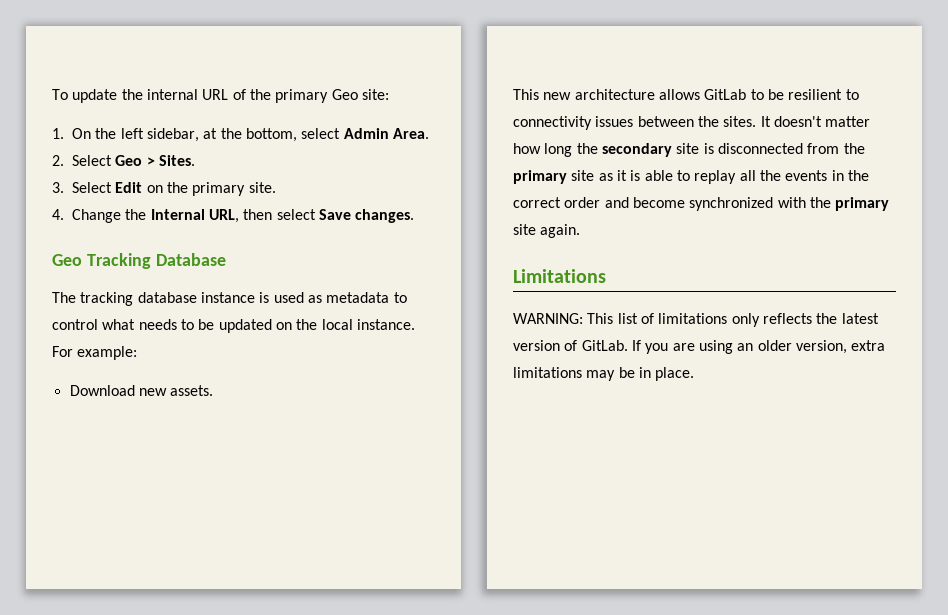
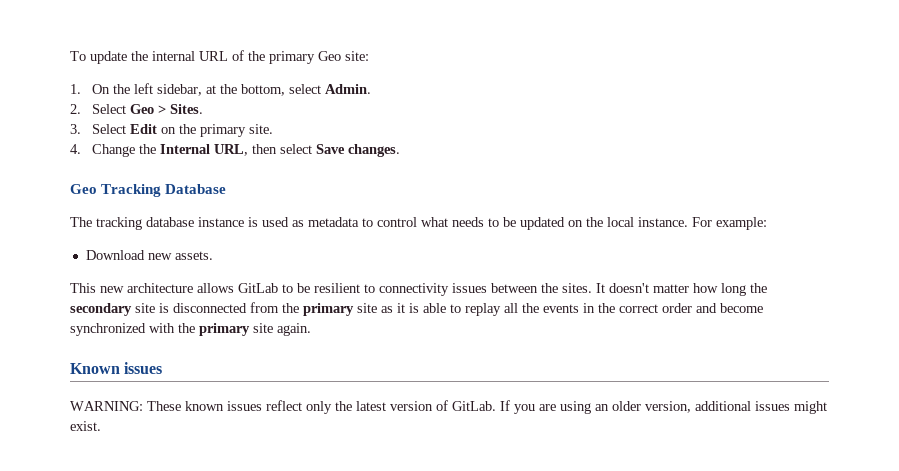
- 1. On the left sidebar, at the bottom, select Admin Area.
+ 1. On the left sidebar, at the bottom, select Admin.
- Limitations
+ Known issues
- WARNING: This list of limitations only reflects the latest version of GitLab.
+ WARNING: These known issues reflect only the latest version of GitLab.
- If you are using an older version, extra limitations may be in place.
+ If you are using an older version, additional issues might exist.

